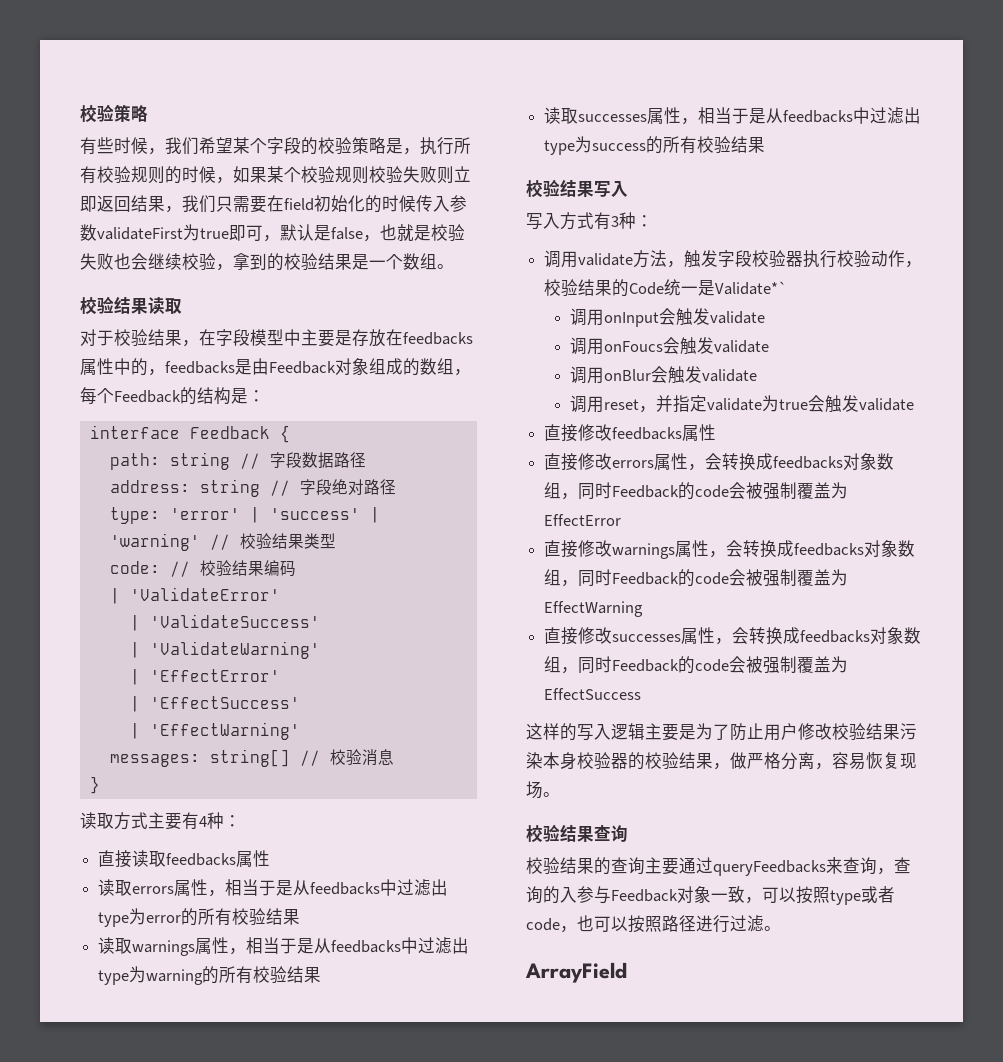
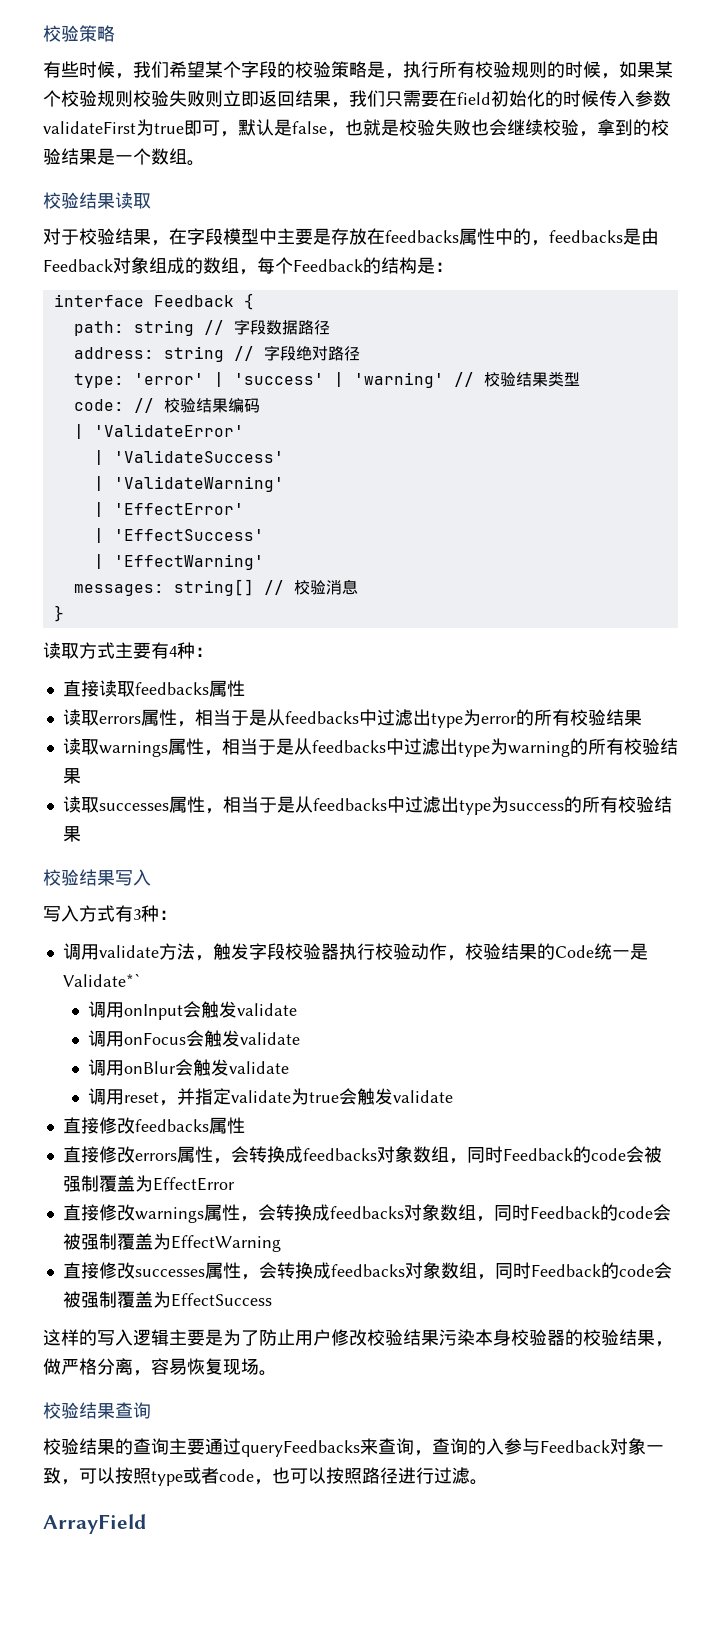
- 调用onFoucs会触发validate
+ 调用onFocus会触发validate

